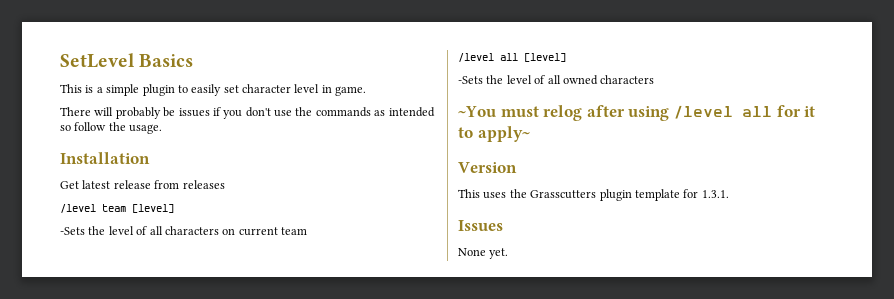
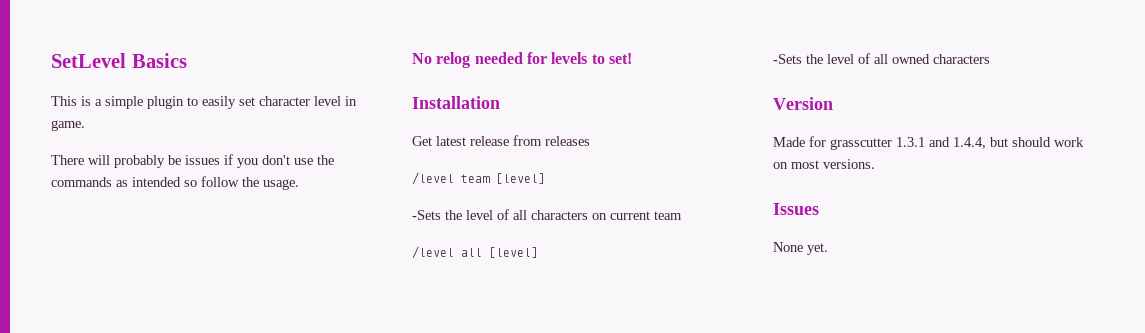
+ No relog needed for levels to set!
- ~You must relog after using /level all for it to apply~
  Version
- This uses the Grasscutters plugin template for 1.3.1.
+ Made for grasscutter 1.3.1 and 1.4.4, but should work on most versions.

